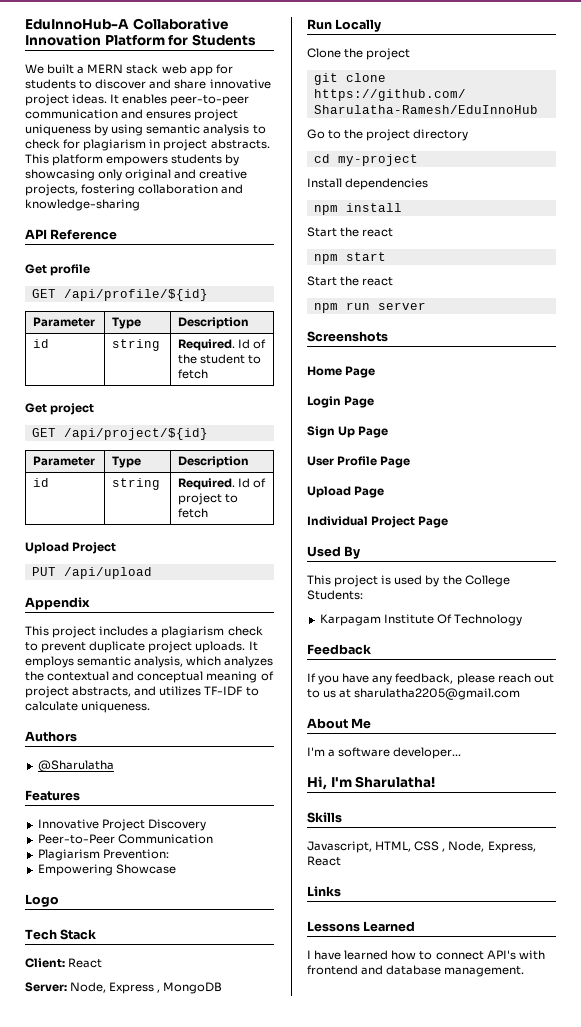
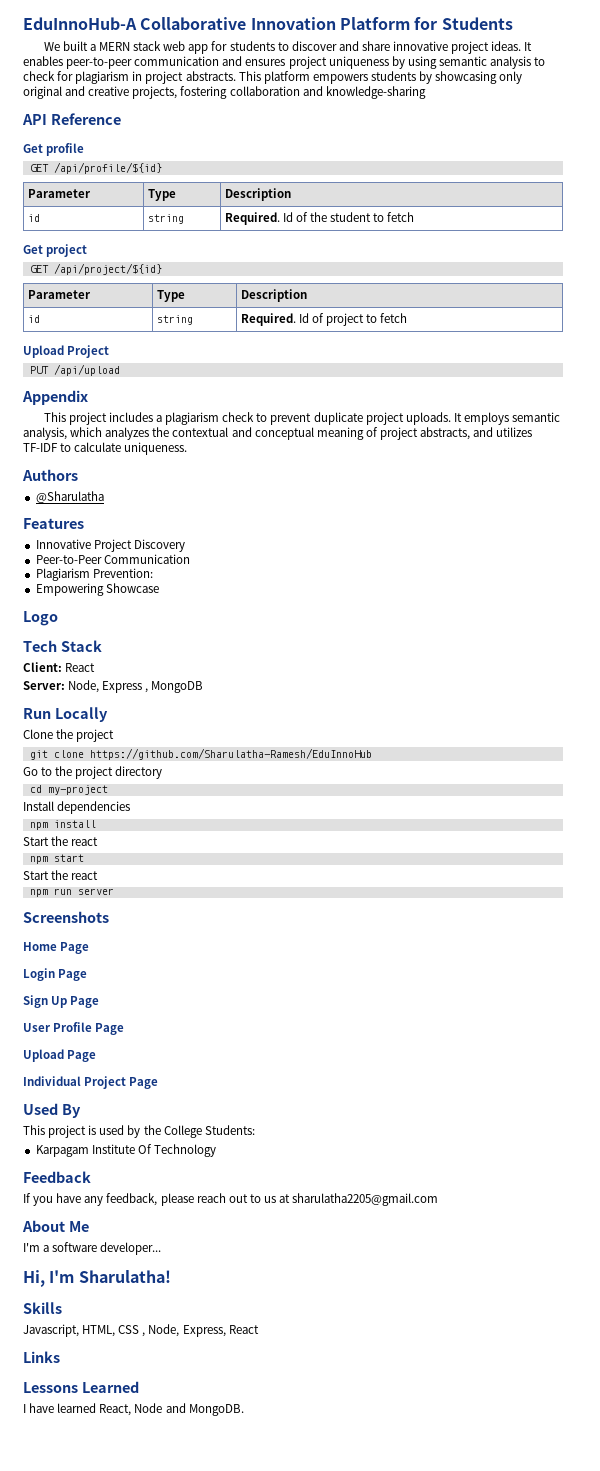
- I have learned how to connect API's with frontend and database management.
+ I have learned React, Node and MongoDB.

